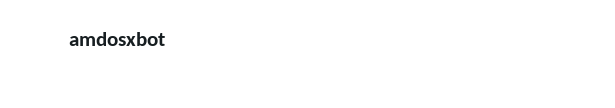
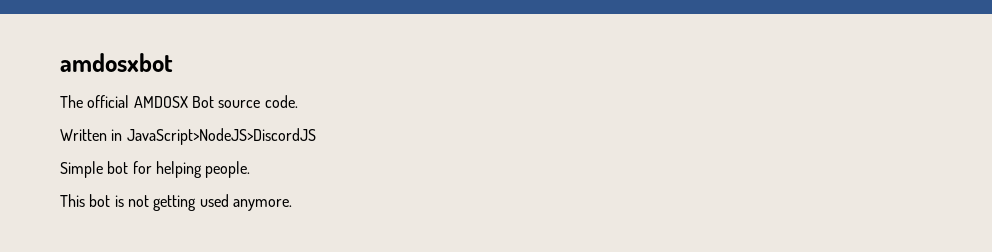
+ The official AMDOSX Bot source code.
+ Written in JavaScript>NodeJS>DiscordJS
+ Simple bot for helping people.
+ This bot is not getting used anymore.

